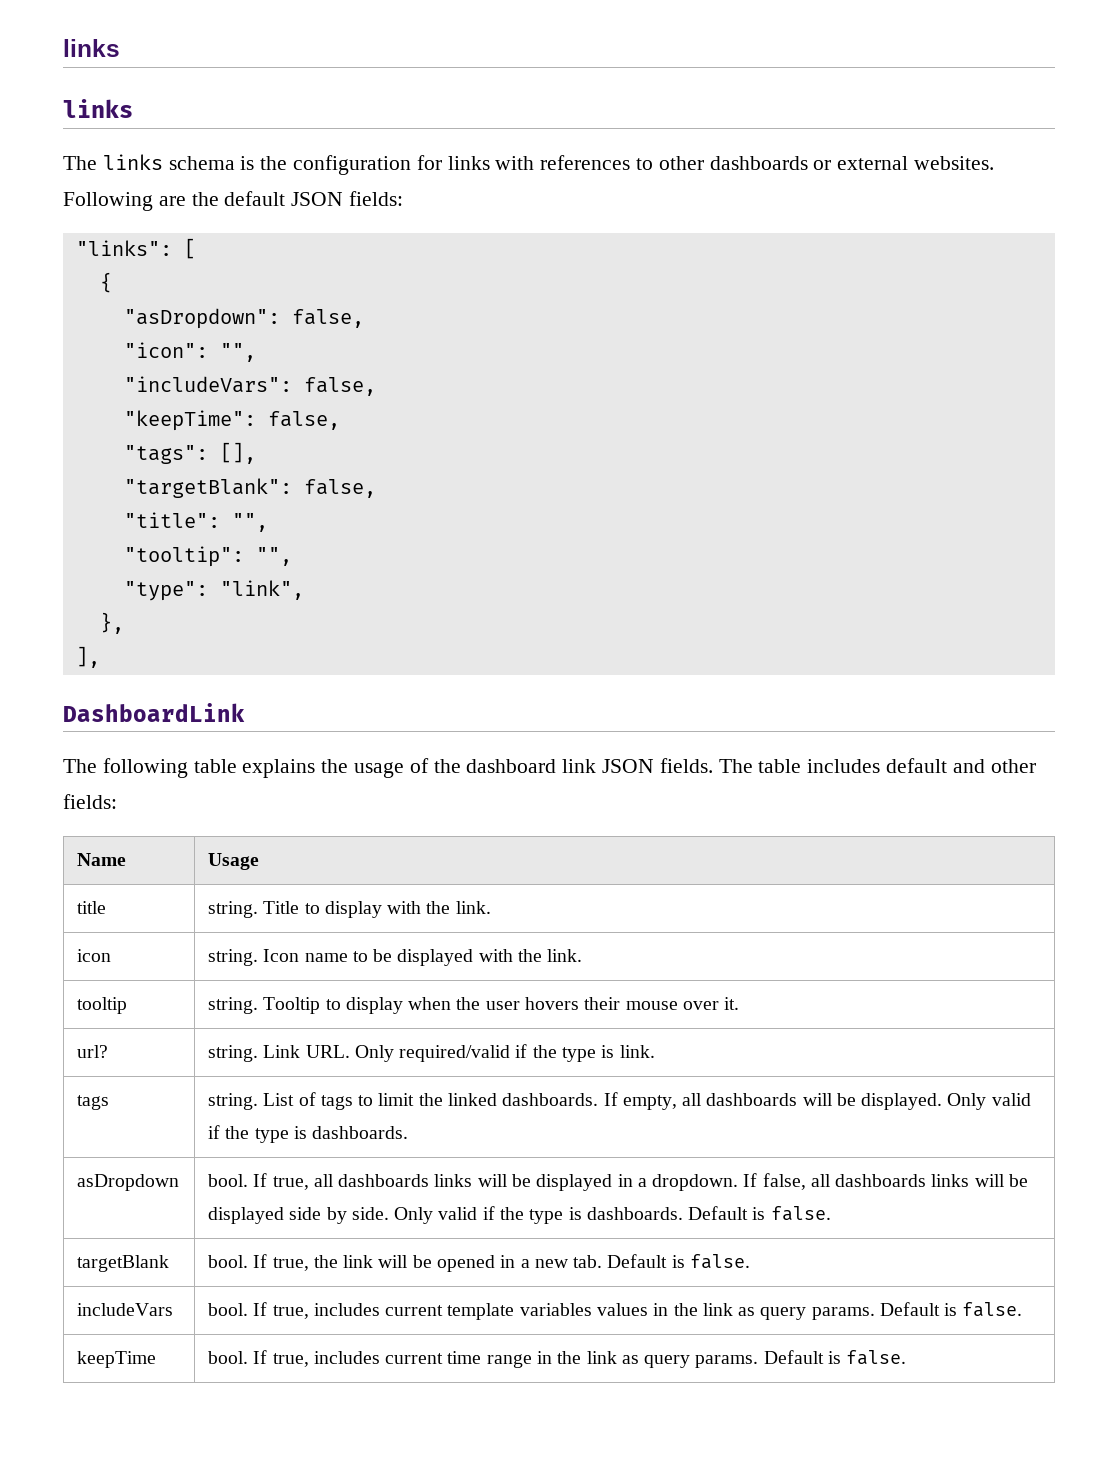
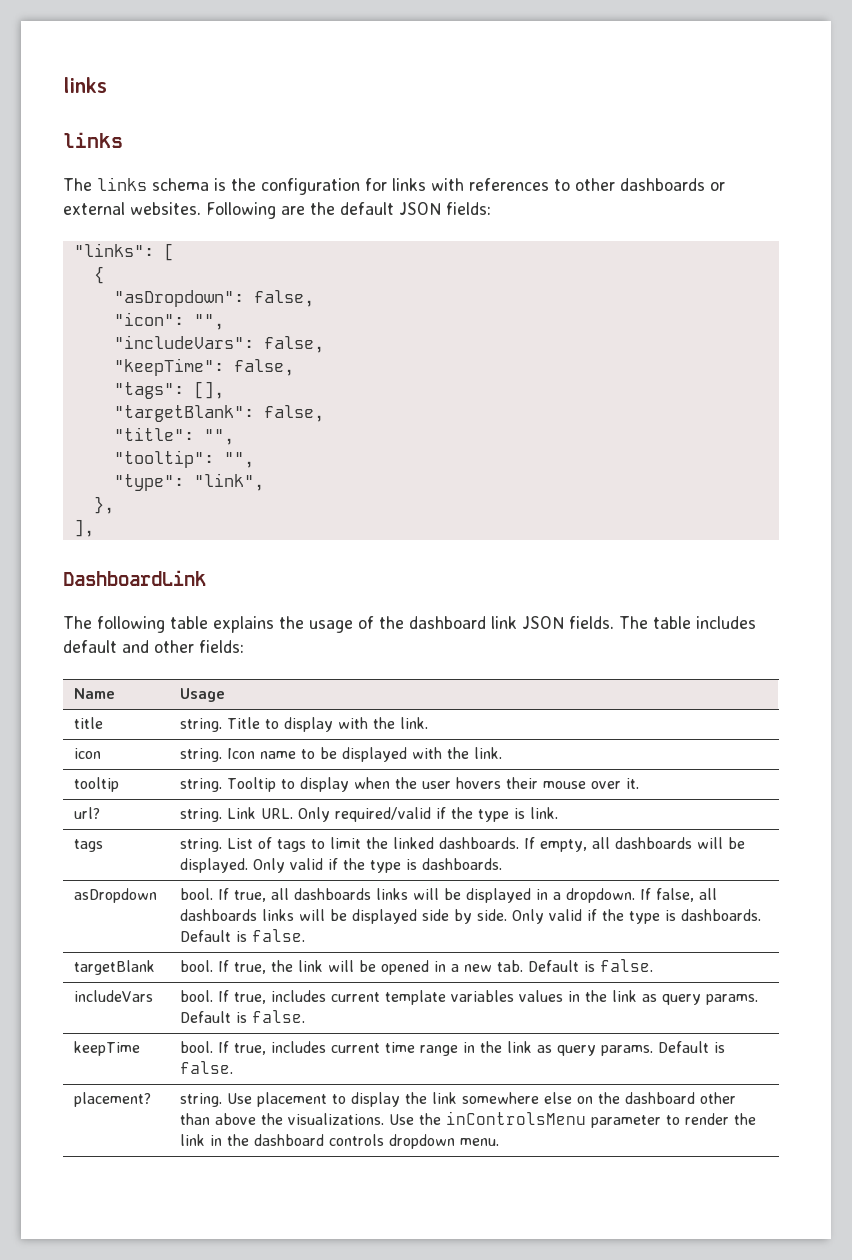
+ placement? | string. Use placement to display the link somewhere else on the dashboard other than above the visualizations. Use the inControlsMenu parameter to render the link in the dashboard controls dropdown menu.

